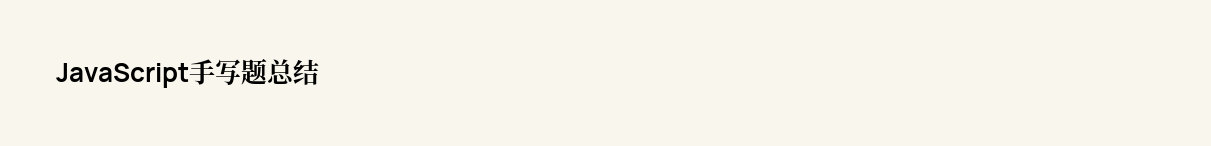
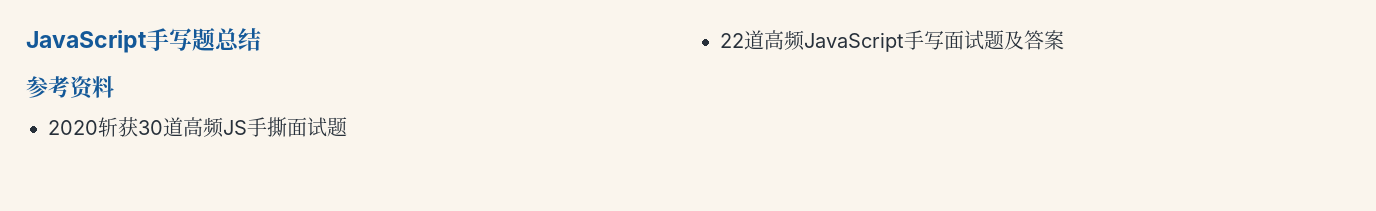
+ 参考资料
+ 2020斩获30道高频JS手撕面试题
+ 22道高频JavaScript手写面试题及答案

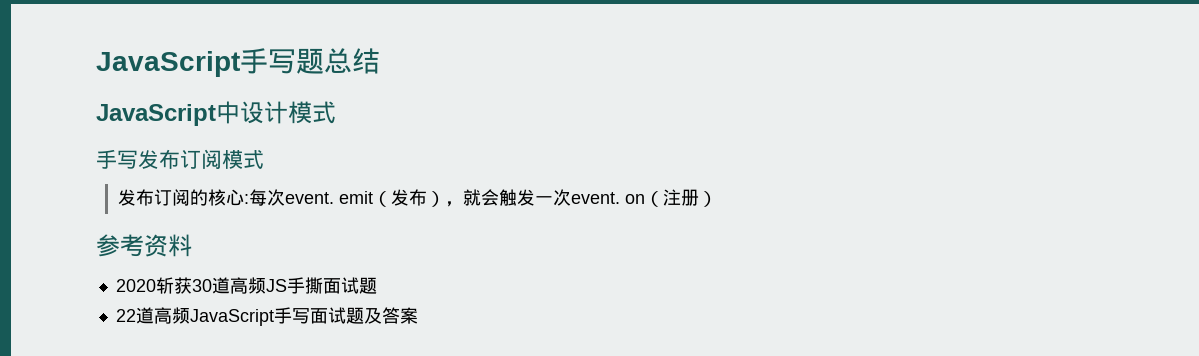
+ JavaScript中设计模式
+ 手写发布订阅模式
+ 发布订阅的核心:每次event. emit（发布），就会触发一次event. on（注册）

